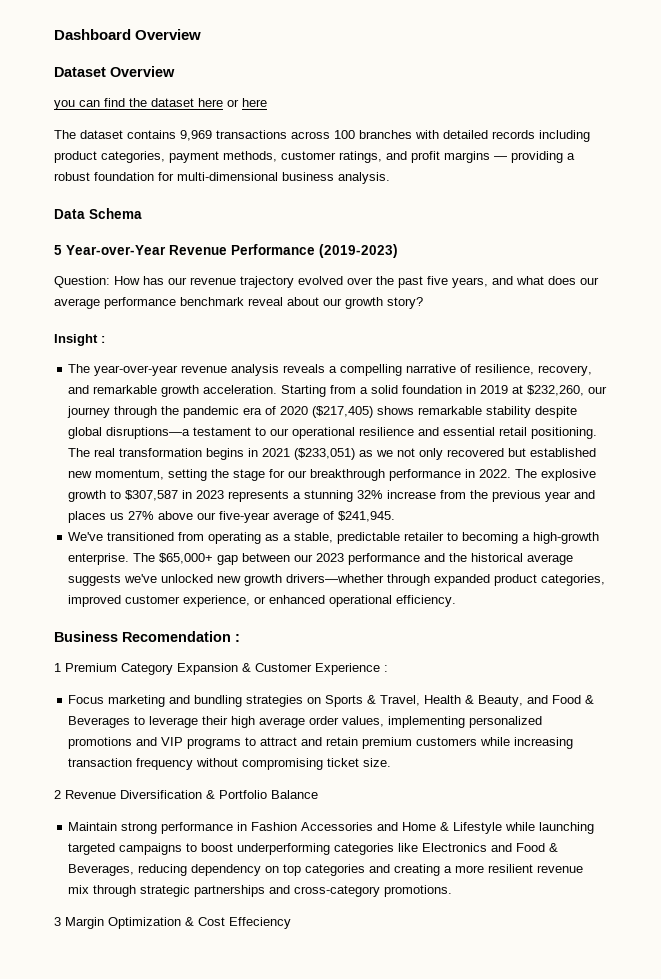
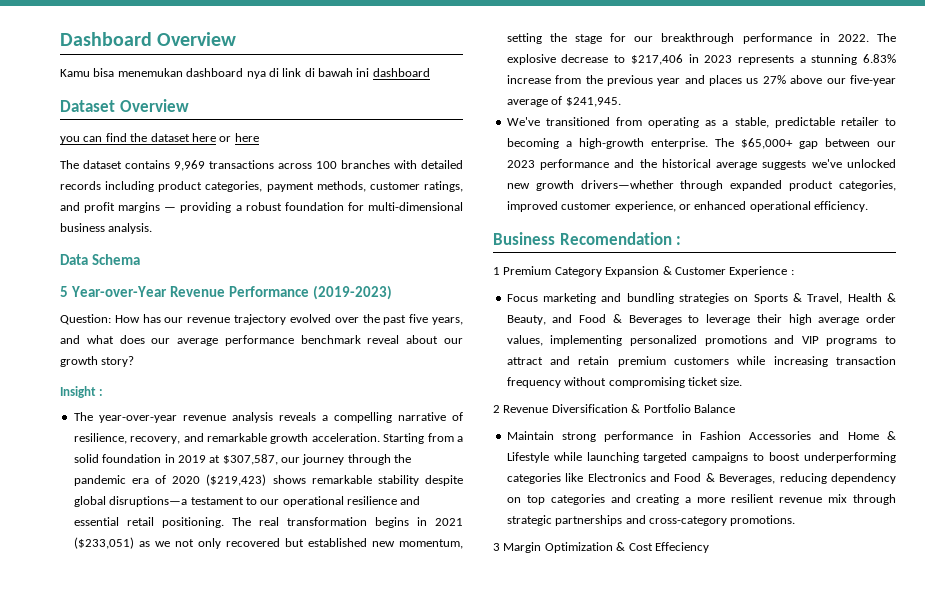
+ Kamu bisa menemukan dashboard nya di link di bawah ini dashboard
- Starting from a solid foundation in 2019 at $232,260, our journey through the pandemic era of 2020 ($217,405) shows remarkable stability despite global disruptions—a testament to our operational resilience and essential retail positioning.
+ Starting from a solid foundation in 2019 at $307,587, our journey through the pandemic era of 2020 ($219,423) shows remarkable stability despite global disruptions—a testament to our operational resilience and essential retail positioning.
- The explosive growth to $307,587 in 2023 represents a stunning 32% increase from the previous year and places us 27% above our five-year average of $241,945.
+ The explosive decrease to $217,406 in 2023 represents a stunning 6.83% increase from the previous year and places us 27% above our five-year average of $241,945.

